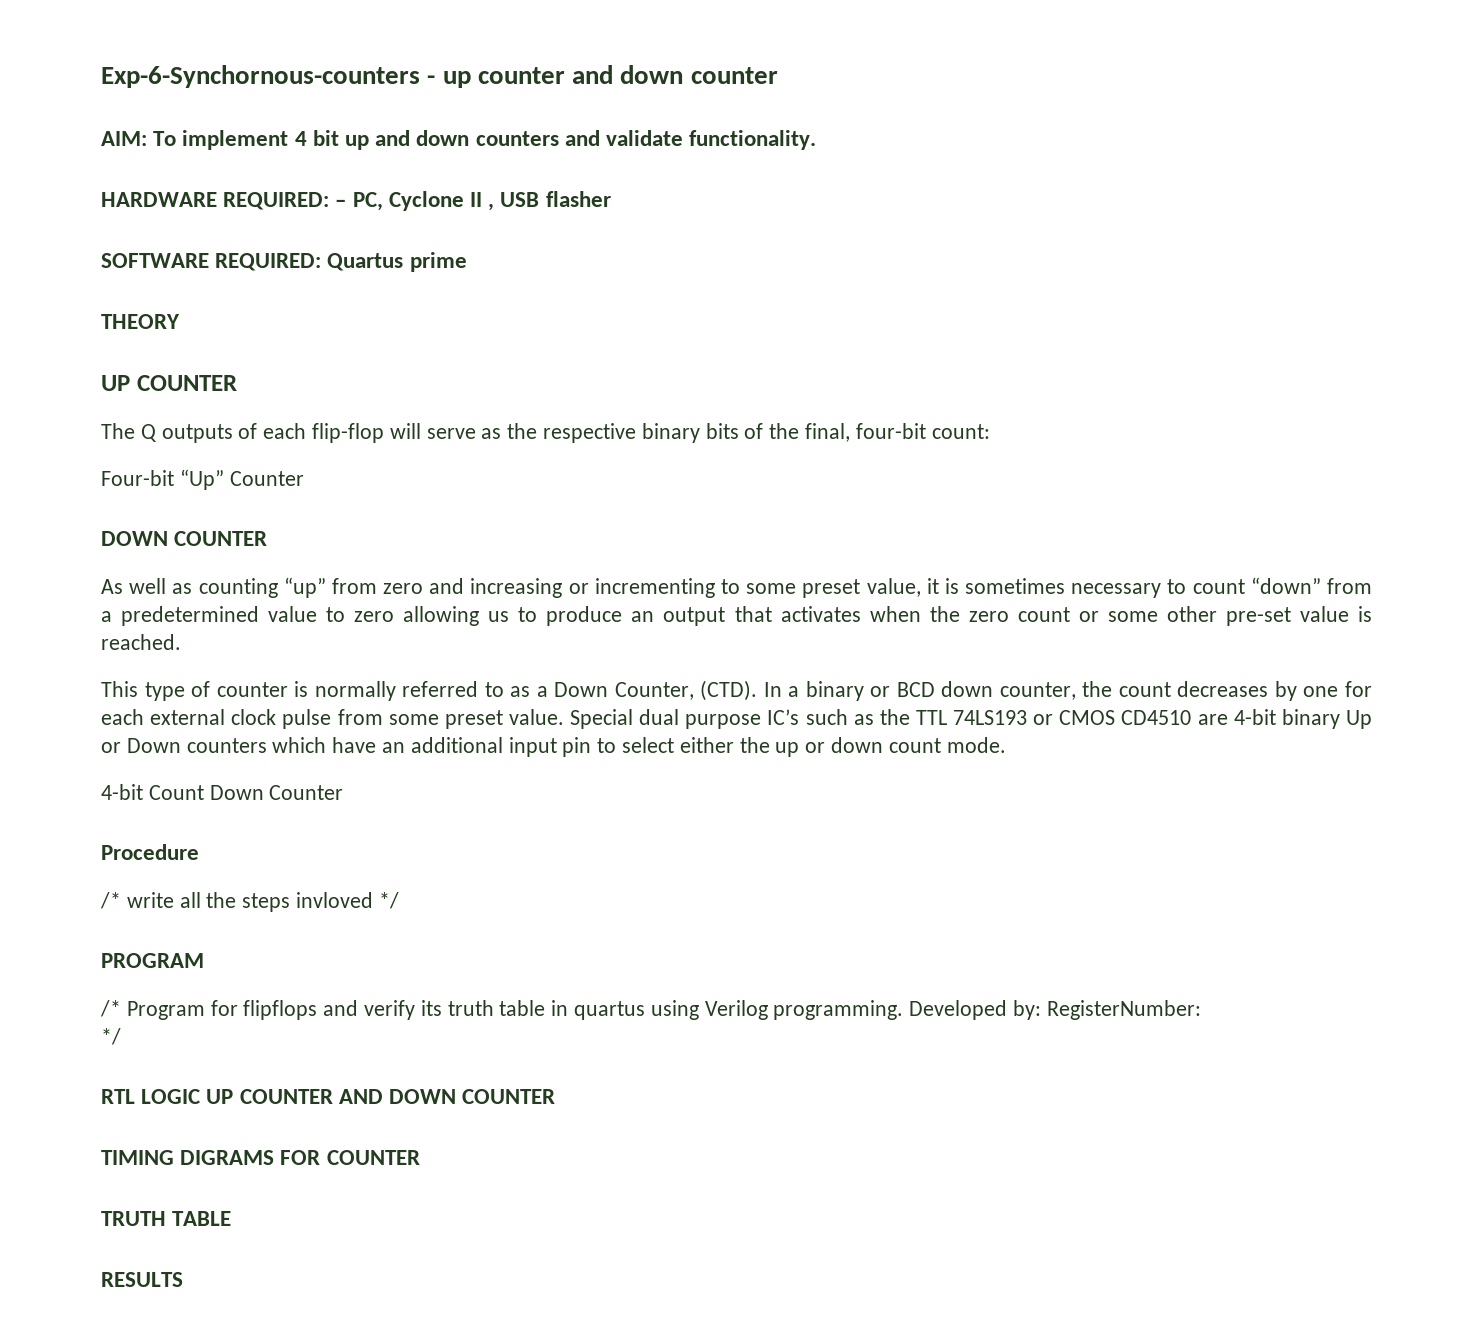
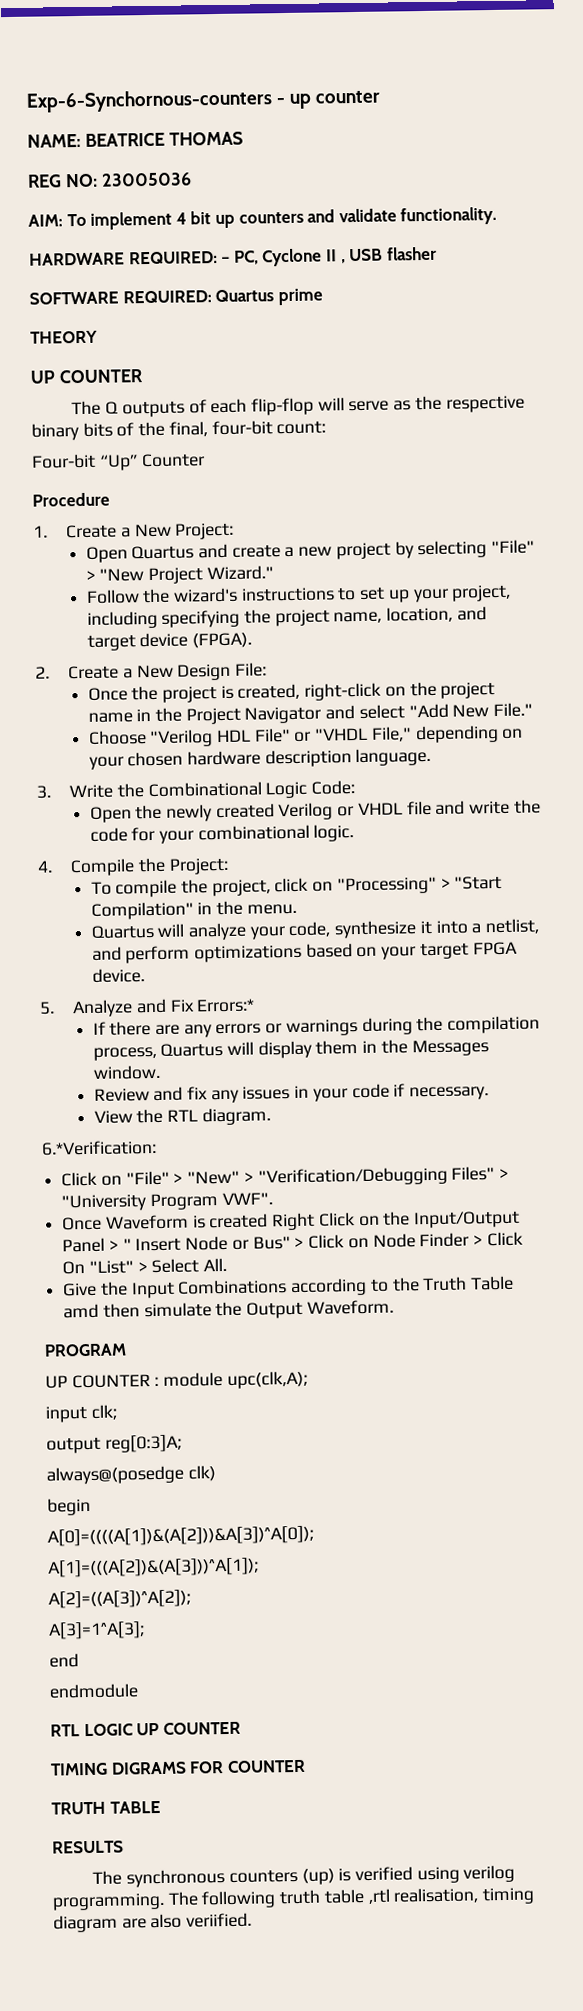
- Exp-6-Synchornous-counters - up counter and down counter
+ Exp-6-Synchornous-counters - up counter
+ NAME: BEATRICE THOMAS
+ REG NO: 23005036
- AIM: To implement 4 bit up and down counters and validate functionality.
+ AIM: To implement 4 bit up counters and validate functionality.
  Four-bit “Up” Counter
- DOWN COUNTER
- As well as counting “up” from zero and increasing or incrementing to some preset value, it is sometimes necessary to count “down” from a predetermined value to zero allowing us to produce an output that activates when the zero count or some other pre-set value is reached.
- This type of counter is normally referred to as a Down Counter, (CTD). In a binary or BCD down counter, the count decreases by one for each external clock pulse from some preset value. Special dual purpose IC’s such as the TTL 74LS193 or CMOS CD4510 are 4-bit binary Up or Down counters which have an additional input pin to select either the up or down count mode.
- 4-bit Count Down Counter
  Procedure
- /* write all the steps invloved */
+ 1. Create a New Project:
+ Open Quartus and create a new project by selecting "File" > "New Project Wizard."
+ Follow the wizard's instructions to set up your project, including specifying the project name, location, and target device (FPGA).
+ 2. Create a New Design File:
+ Once the project is created, right-click on the project name in the Project Navigator and select "Add New File."
+ Choose "Verilog HDL File" or "VHDL File," depending on your chosen hardware description language.
+ 3. Write the Combinational Logic Code:
+ Open the newly created Verilog or VHDL file and write the code for your combinational logic.
+ 4. Compile the Project:
+ To compile the project, click on "Processing" > "Start Compilation" in the menu.
+ Quartus will analyze your code, synthesize it into a netlist, and perform optimizations based on your target FPGA device.
+ 5. Analyze and Fix Errors:*
+ If there are any errors or warnings during the compilation process, Quartus will display them in the Messages window.
+ Review and fix any issues in your code if necessary.
+ View the RTL diagram.
+ 6.*Verification:
+ Click on "File" > "New" > "Verification/Debugging Files" > "University Program VWF".
+ Once Waveform is created Right Click on the Input/Output Panel > " Insert Node or Bus" > Click on Node Finder > Click On "List" > Select All.
+ Give the Input Combinations according to the Truth Table amd then simulate the Output Waveform.
  PROGRAM
- /* Program for flipflops and verify its truth table in quartus using Verilog programming. Developed by: RegisterNumber:
- */
+ UP COUNTER : module upc(clk,A);
+ input clk;
+ output reg[0:3]A;
+ always@(posedge clk)
+ begin
+ A[0]=((((A[1])&(A[2]))&A[3])^A[0]);
+ A[1]=(((A[2])&(A[3]))^A[1]);
+ A[2]=((A[3])^A[2]);
+ A[3]=1^A[3];
+ end
+ endmodule
- RTL LOGIC UP COUNTER AND DOWN COUNTER
+ RTL LOGIC UP COUNTER
+ The synchronous counters (up) is verified using verilog programming. The following truth table ,rtl realisation, timing diagram are also veriified.

